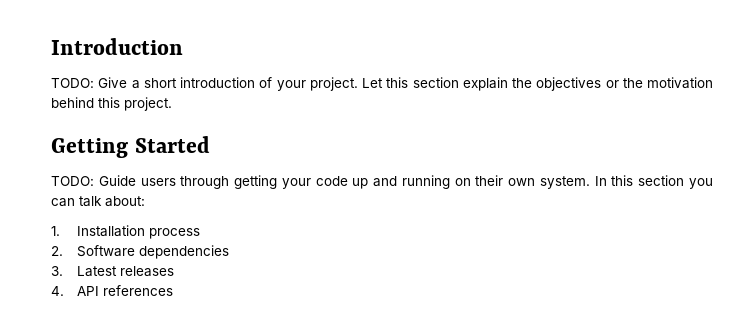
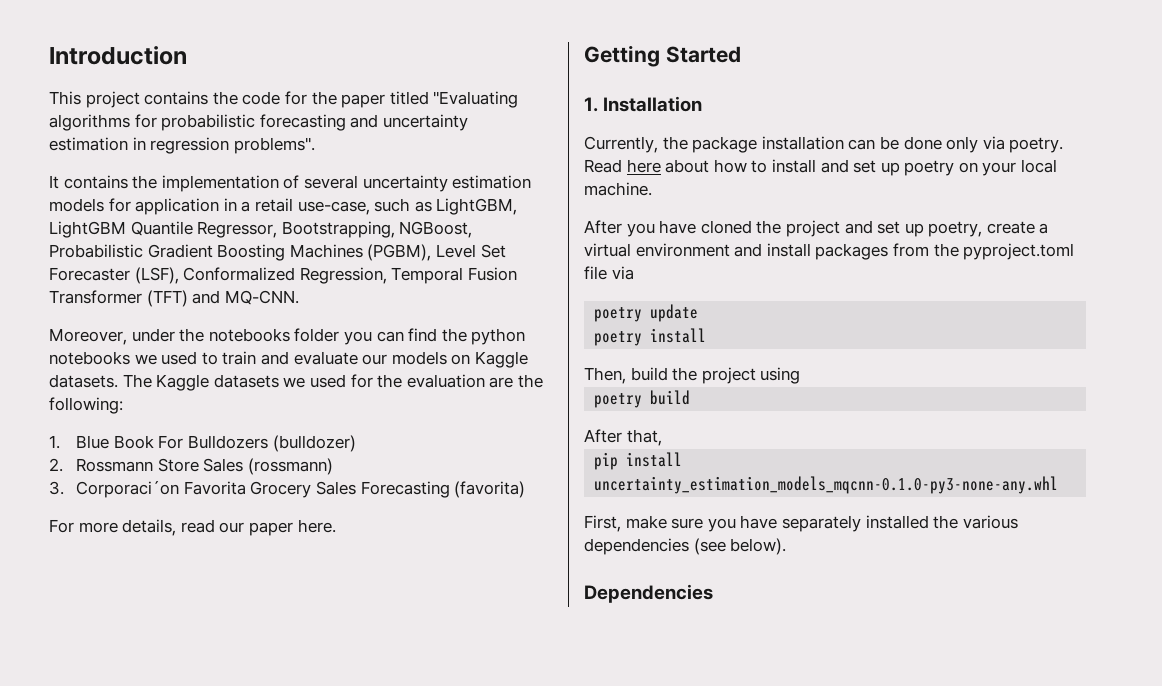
- TODO: Give a short introduction of your project. Let this section explain the objectives or the motivation behind this project.
+ This project contains the code for the paper titled "Evaluating algorithms for probabilistic forecasting and uncertainty estimation in regression problems".
+ It contains the implementation of several uncertainty estimation models for application in a retail use-case, such as LightGBM, LightGBM Quantile Regressor, Bootstrapping, NGBoost, Probabilistic Gradient Boosting Machines (PGBM), Level Set Forecaster (LSF), Conformalized Regression, Temporal Fusion Transformer (TFT) and MQ-CNN.
+ Moreover, under the notebooks folder you can find the python notebooks we used to train and evaluate our models on Kaggle datasets. The Kaggle datasets we used for the evaluation are the following:
+ 1. Blue Book For Bulldozers (bulldozer)
+ 2. Rossmann Store Sales (rossmann)
+ 3. Corporaci´on Favorita Grocery Sales Forecasting (favorita)
+ For more details, read our paper here.
  Getting Started
- TODO: Guide users through getting your code up and running on their own system. In this section you can talk about:
- 1. Installation process
- 2. Software dependencies
- 3. Latest releases
- 4. API references
+ 1. Installation
+ Currently, the package installation can be done only via poetry. Read here about how to install and set up poetry on your local machine.
+ After you have cloned the project and set up poetry, create a virtual environment and install packages from the pyproject.toml file via
+ poetry update
+ poetry install
+ Then, build the project using
+ poetry build
+ After that,
+ pip install uncertainty_estimation_models_mqcnn-0.1.0-py3-none-any.whl
+ First, make sure you have separately installed the various dependencies (see below).
+ Dependencies

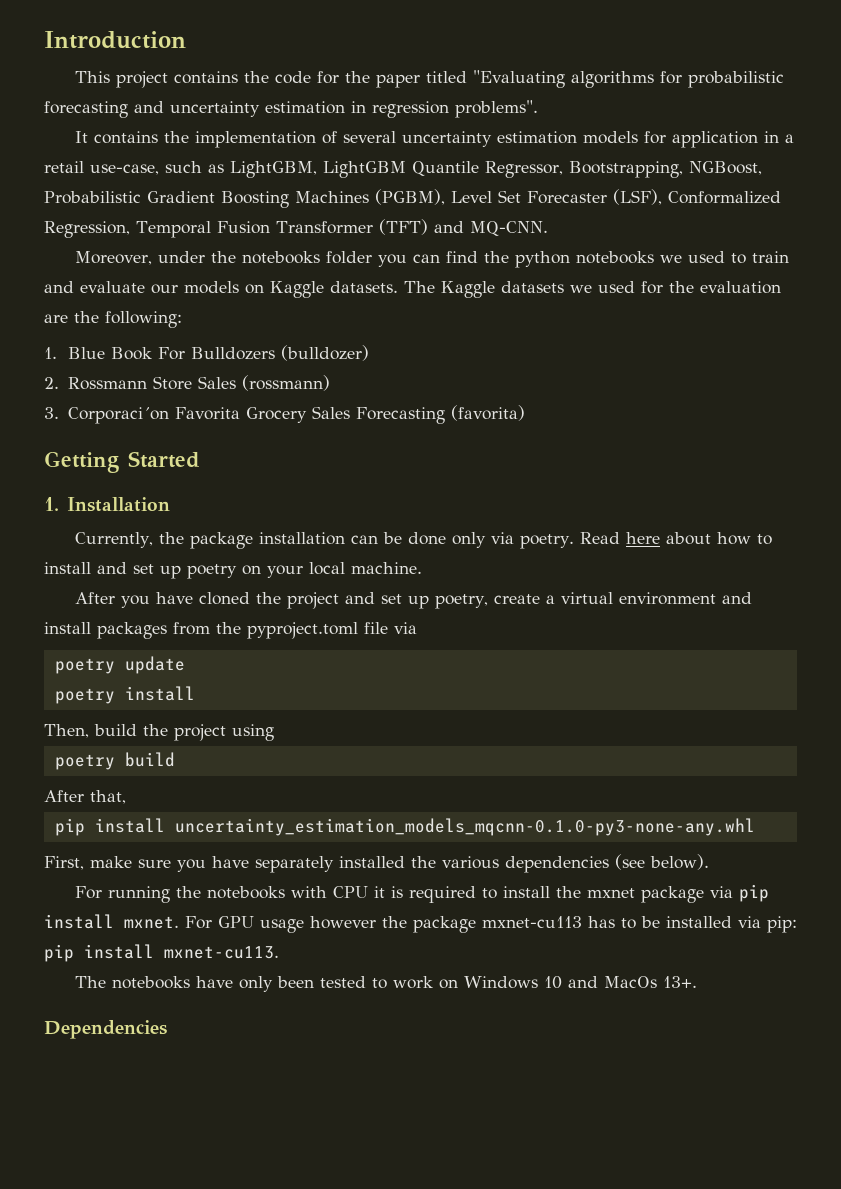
- For more details, read our paper here.
+ For running the notebooks with CPU it is required to install the mxnet package via pip install mxnet. For GPU usage however the package mxnet-cu113 has to be installed via pip: pip install mxnet-cu113.
+ The notebooks have only been tested to work on Windows 10 and MacOs 13+.

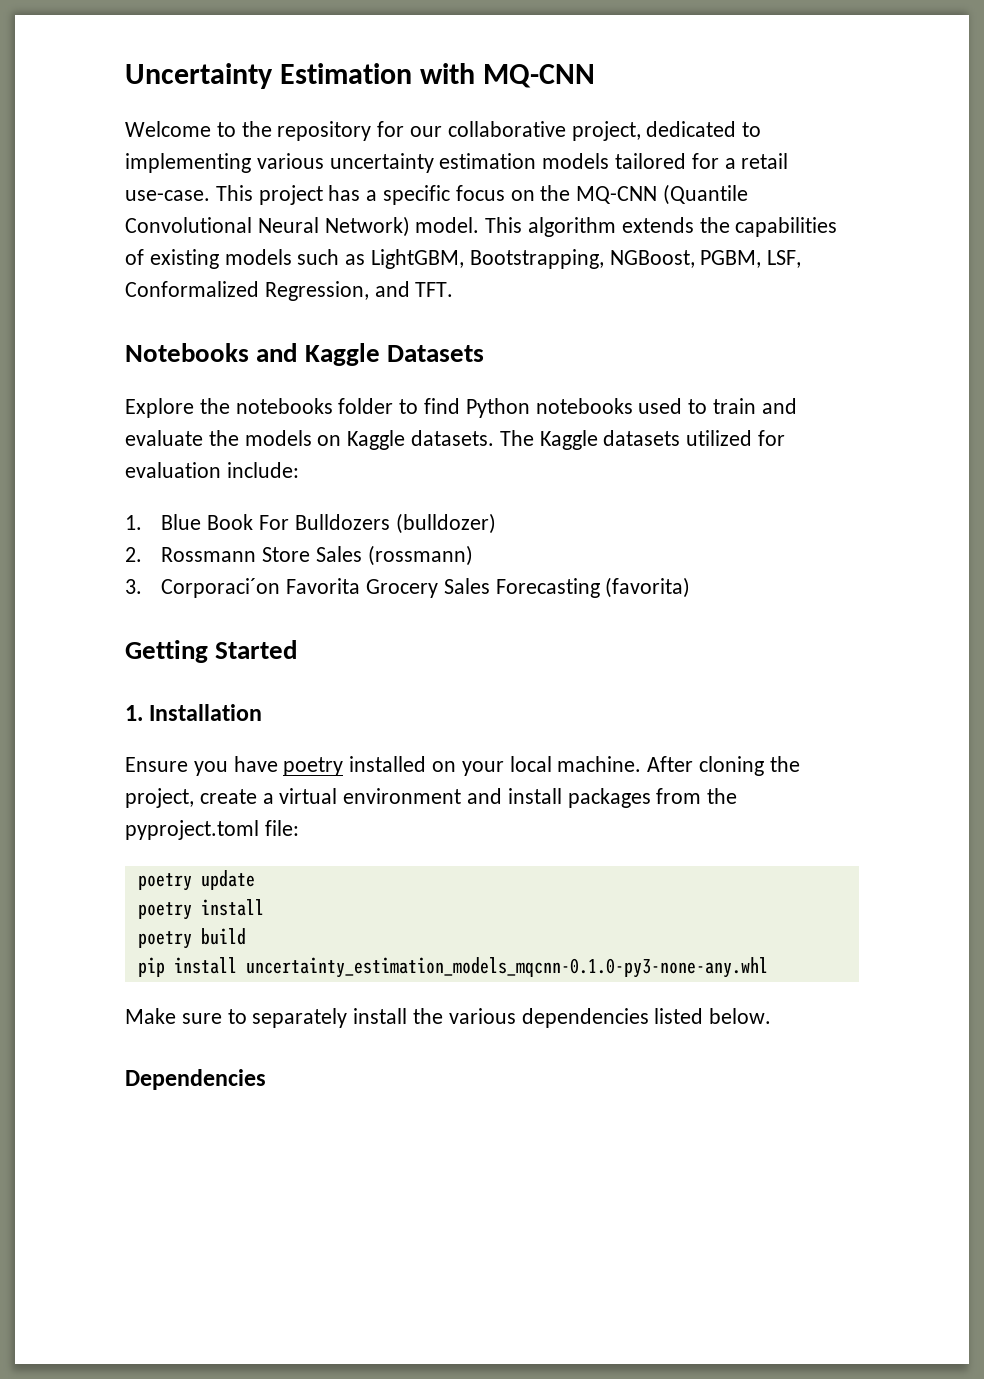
- Introduction
- This project contains the code for the paper titled "Evaluating algorithms for probabilistic forecasting and uncertainty estimation in regression problems".
- It contains the implementation of several uncertainty estimation models for application in a retail use-case, such as LightGBM, LightGBM Quantile Regressor, Bootstrapping, NGBoost, Probabilistic Gradient Boosting Machines (PGBM), Level Set Forecaster (LSF), Conformalized Regression, Temporal Fusion Transformer (TFT) and MQ-CNN.
- Moreover, under the notebooks folder you can find the python notebooks we used to train and evaluate our models on Kaggle datasets.
+ Uncertainty Estimation with MQ-CNN
+ Welcome to the repository for our collaborative project, dedicated to implementing various uncertainty estimation models tailored for a retail use-case. This project has a specific focus on the MQ-CNN (Quantile Convolutional Neural Network) model. This algorithm extends the capabilities of existing models such as LightGBM, Bootstrapping, NGBoost, PGBM, LSF, Conformalized Regression, and TFT.
+ Notebooks and Kaggle Datasets
+ Explore the notebooks folder to find Python notebooks used to train and evaluate the models on Kaggle datasets.
- The Kaggle datasets we used for the evaluation are the following:
+ The Kaggle datasets utilized for evaluation include:
- Currently, the package installation can be done only via poetry. Read here about how to install and set up poetry on your local machine.
- After you have cloned the project and set up poetry, create a virtual environment and install packages from the pyproject.toml file via
+ Ensure you have poetry installed on your local machine. After cloning the project, create a virtual environment and install packages from the pyproject.toml file:
- Then, build the project using
- After that,
- First, make sure you have separately installed the various dependencies (see below).
- For running the notebooks with CPU it is required to install the mxnet package via pip install mxnet. For GPU usage however the package mxnet-cu113 has to be installed via pip: pip install mxnet-cu113.
- The notebooks have only been tested to work on Windows 10 and MacOs 13+.
+ Make sure to separately install the various dependencies listed below.

